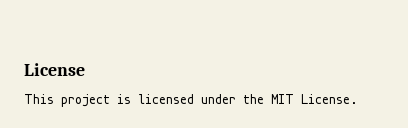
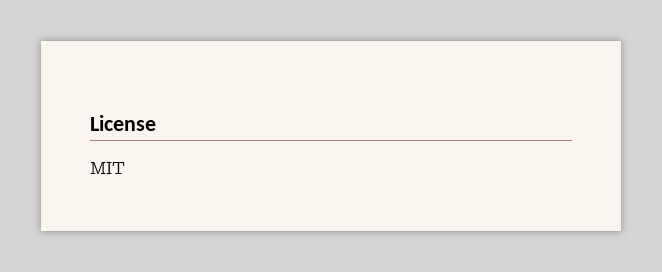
- This project is licensed under the MIT License.
+ MIT

